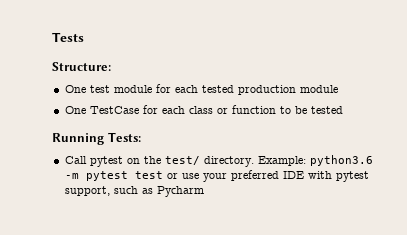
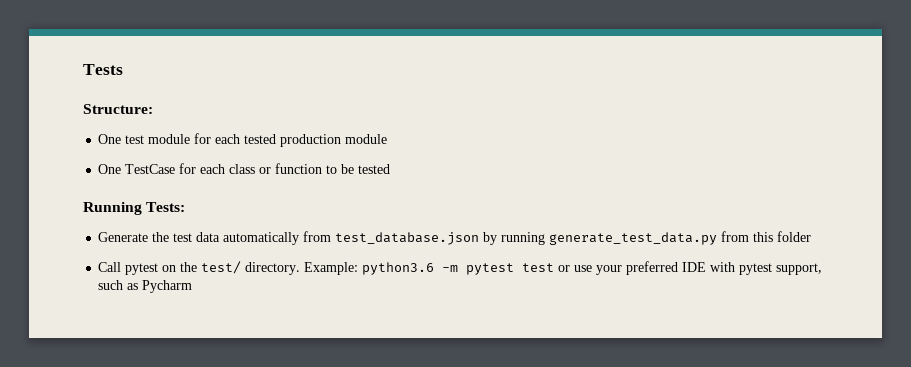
+ Generate the test data automatically from test_database.json by running generate_test_data.py from this folder

